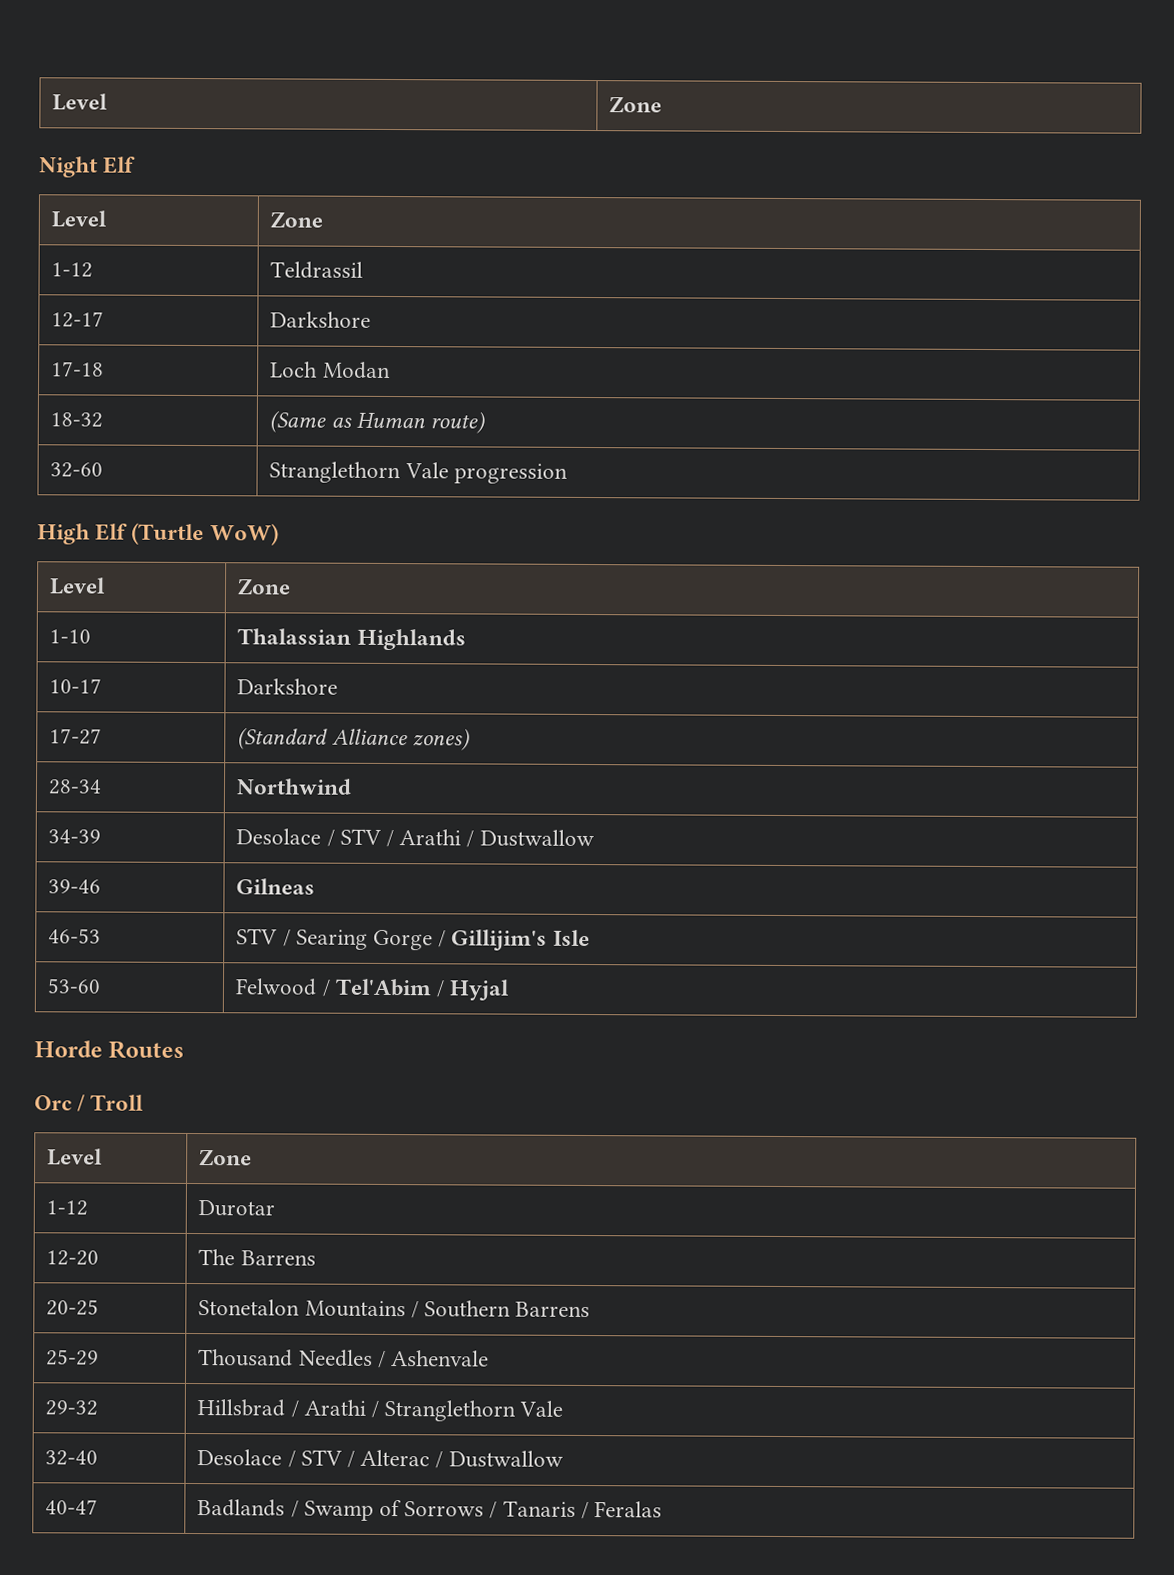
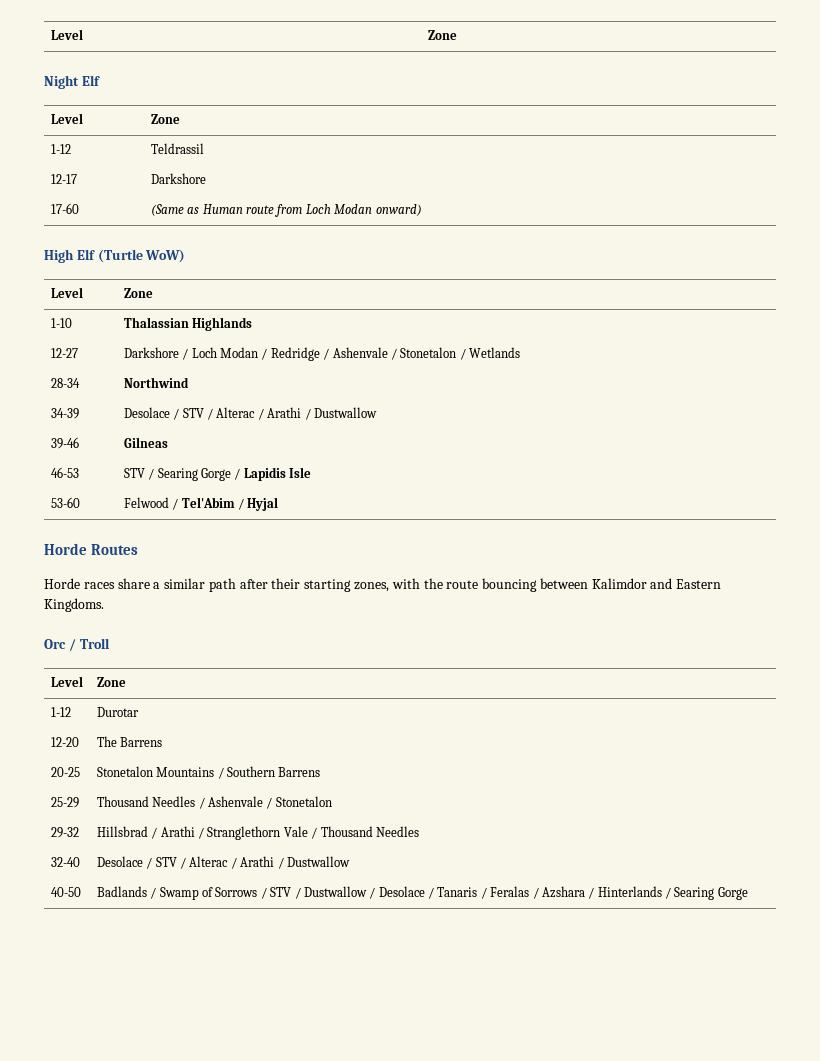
- 17-18 | Loch Modan
- 18-32 | (Same as Human route)
- 32-60 | Stranglethorn Vale progression
+ 17-60 | (Same as Human route from Loch Modan onward)
- 10-17 | Darkshore
- 17-27 | (Standard Alliance zones)
+ 12-27 | Darkshore / Loch Modan / Redridge / Ashenvale / Stonetalon / Wetlands
- 34-39 | Desolace / STV / Arathi / Dustwallow
+ 34-39 | Desolace / STV / Alterac / Arathi / Dustwallow
- 46-53 | STV / Searing Gorge / Gillijim's Isle
+ 46-53 | STV / Searing Gorge / Lapidis Isle
+ Horde races share a similar path after their starting zones, with the route bouncing between Kalimdor and Eastern Kingdoms.
- 25-29 | Thousand Needles / Ashenvale
+ 25-29 | Thousand Needles / Ashenvale / Stonetalon
- 29-32 | Hillsbrad / Arathi / Stranglethorn Vale
+ 29-32 | Hillsbrad / Arathi / Stranglethorn Vale / Thousand Needles
- 32-40 | Desolace / STV / Alterac / Dustwallow
- 40-47 | Badlands / Swamp of Sorrows / Tanaris / Feralas
+ 32-40 | Desolace / STV / Alterac / Arathi / Dustwallow
+ 40-50 | Badlands / Swamp of Sorrows / STV / Dustwallow / Desolace / Tanaris / Feralas / Azshara / Hinterlands / Searing Gorge

